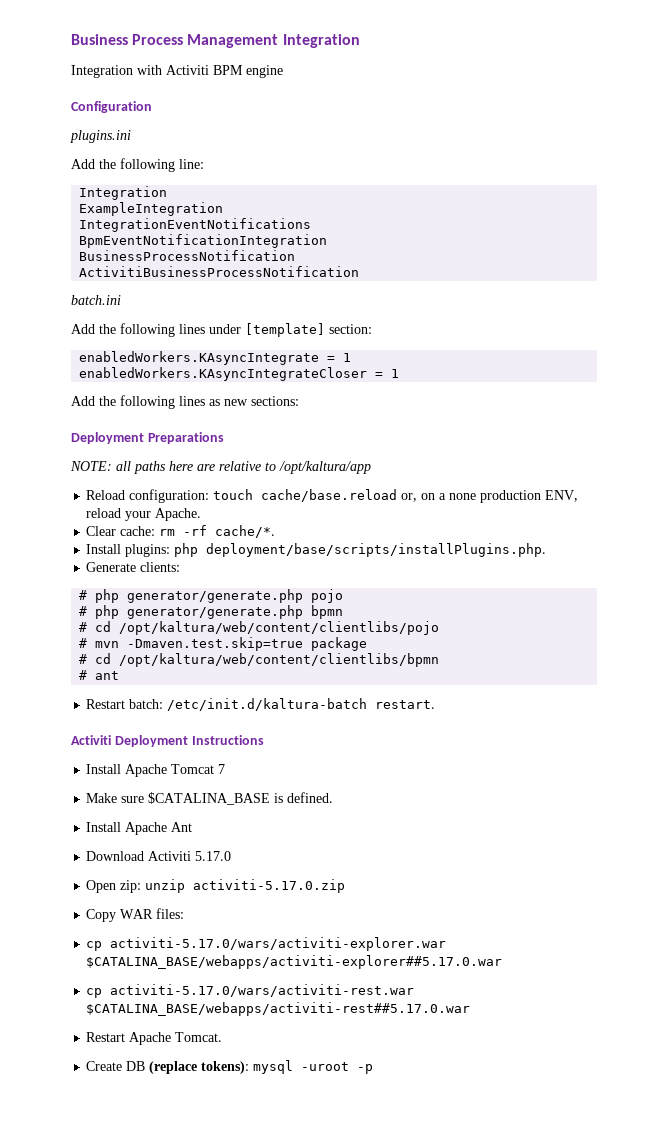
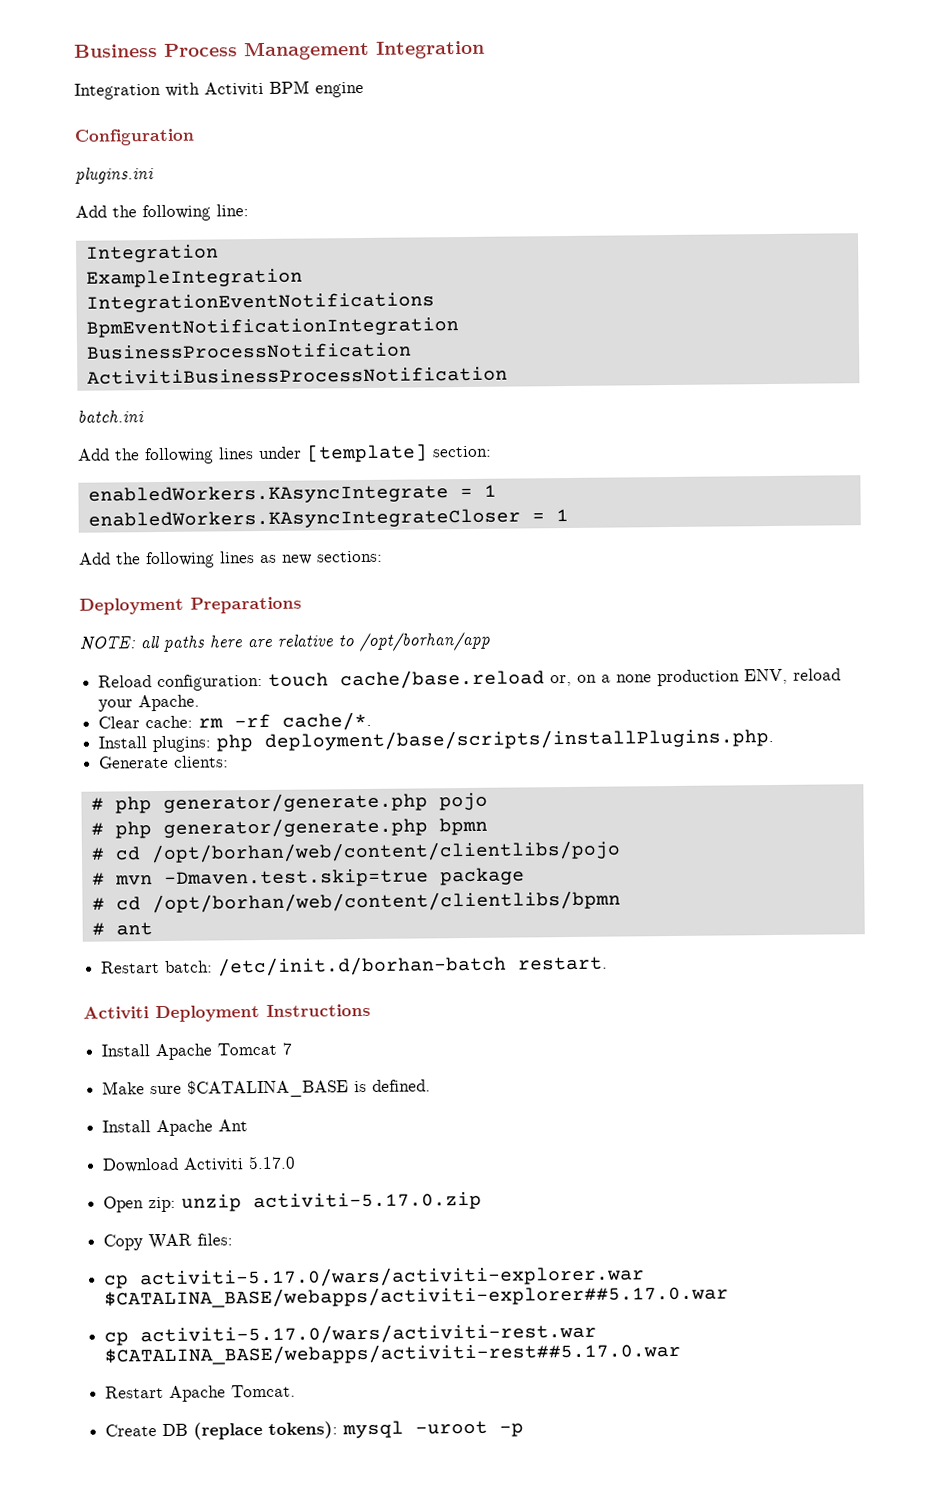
- NOTE: all paths here are relative to /opt/kaltura/app
+ NOTE: all paths here are relative to /opt/borhan/app
- # cd /opt/kaltura/web/content/clientlibs/pojo
+ # cd /opt/borhan/web/content/clientlibs/pojo
- # cd /opt/kaltura/web/content/clientlibs/bpmn
+ # cd /opt/borhan/web/content/clientlibs/bpmn
- Restart batch: /etc/init.d/kaltura-batch restart.
+ Restart batch: /etc/init.d/borhan-batch restart.

